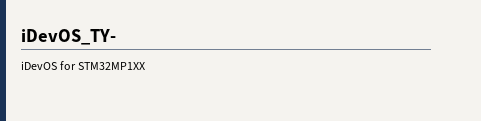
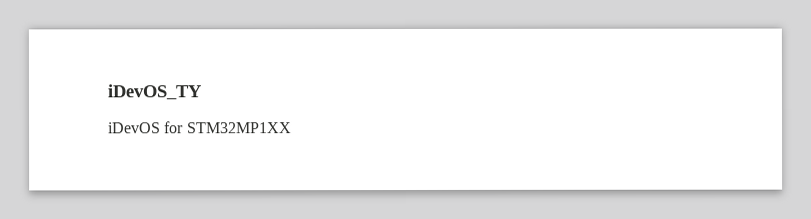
- iDevOS_TY-
+ iDevOS_TY

